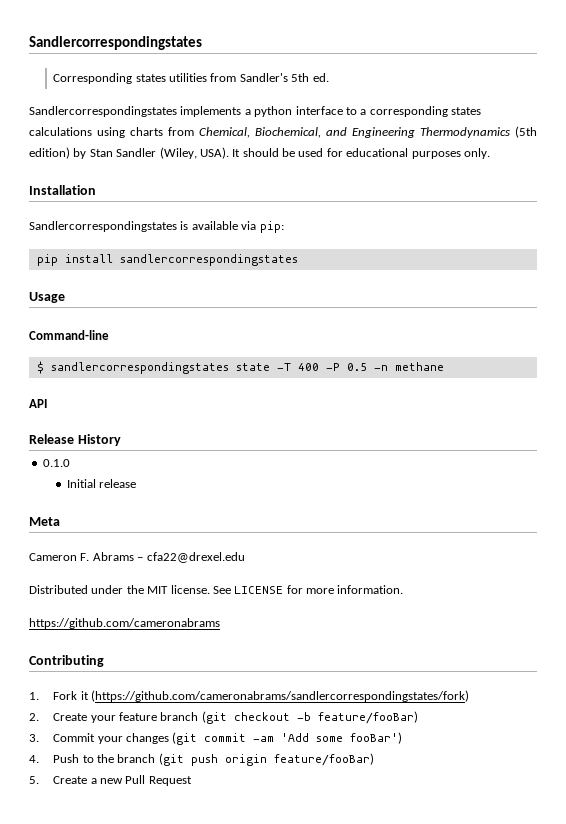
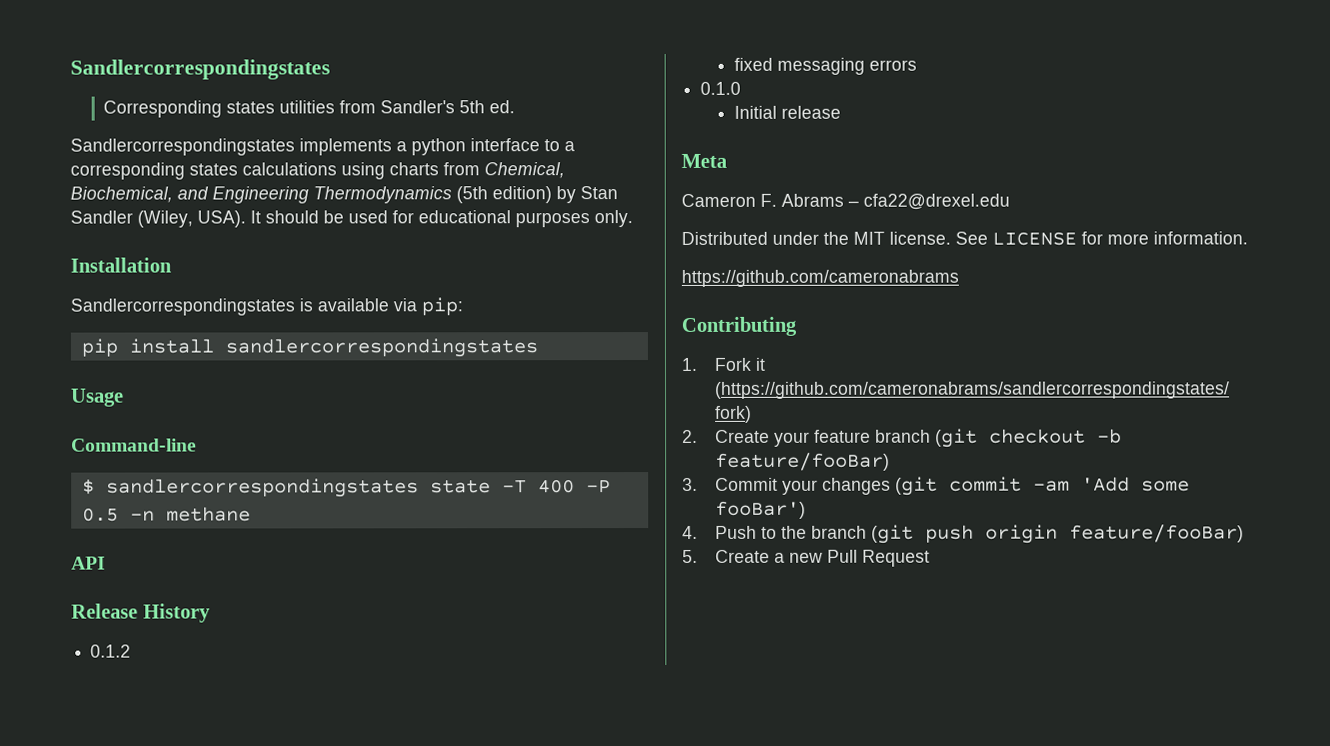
+ 0.1.2
+ fixed messaging errors

